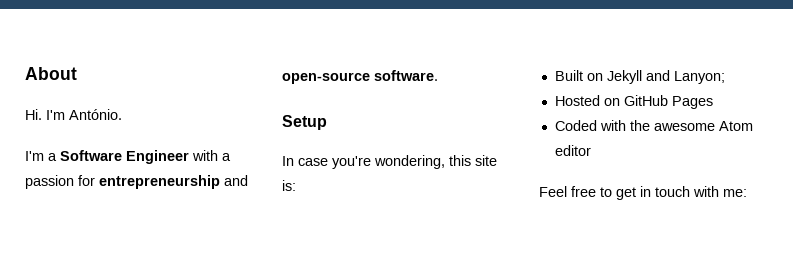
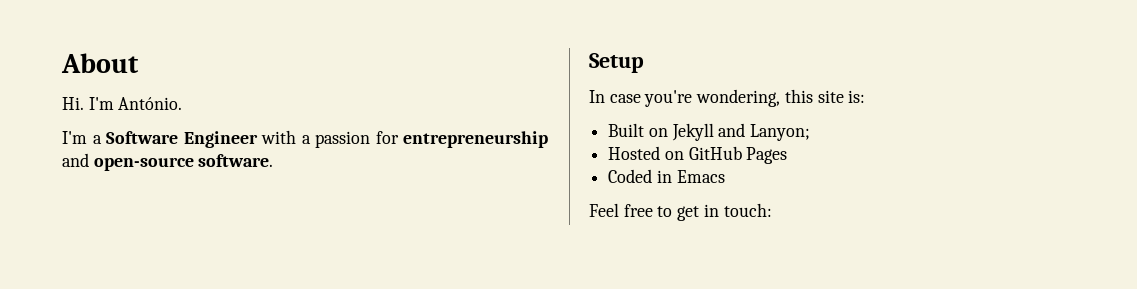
- Coded with the awesome Atom editor
+ Coded in Emacs
- Feel free to get in touch with me:
+ Feel free to get in touch:

